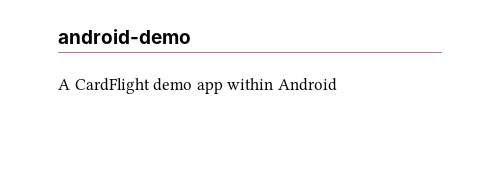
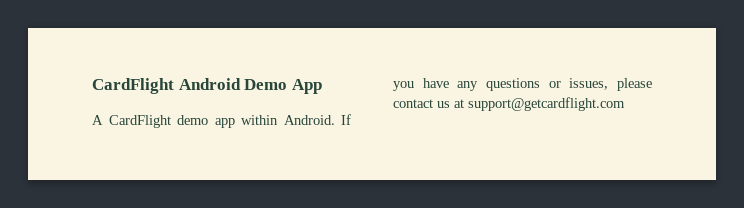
- android-demo
+ CardFlight Android Demo App
- A CardFlight demo app within Android
+ A CardFlight demo app within Android. If you have any questions or issues, please contact us at support@getcardflight.com

